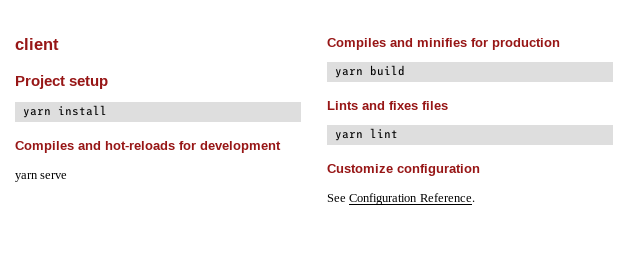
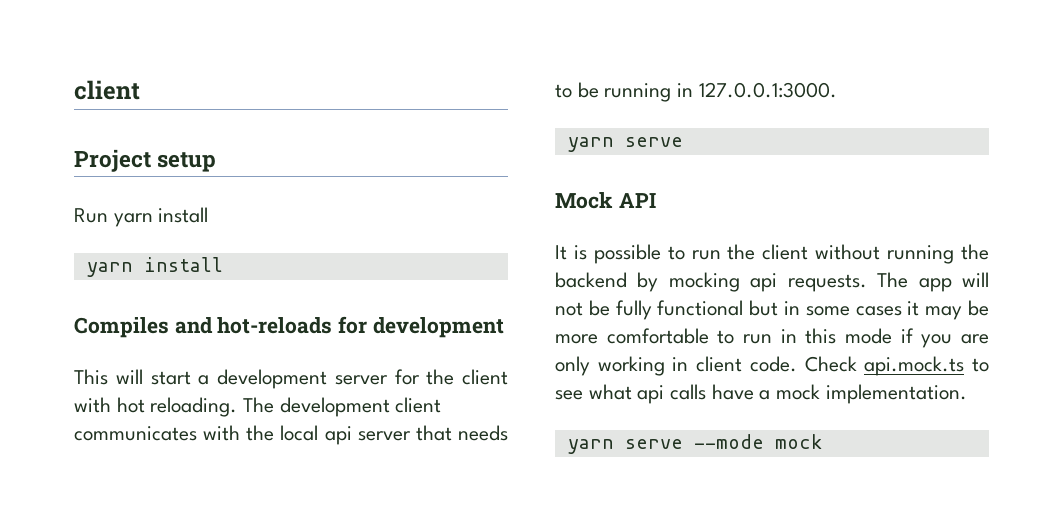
+ Run yarn install
+ This will start a development server for the client with hot reloading. The development client communicates with the local api server that needs to be running in 127.0.0.1:3000.
  yarn serve
- Compiles and minifies for production
- yarn build
- Lints and fixes files
- yarn lint
- Customize configuration
- See Configuration Reference.
+ Mock API
+ It is possible to run the client without running the backend by mocking api requests. The app will not be fully functional but in some cases it may be more comfortable to run in this mode if you are only working in client code. Check api.mock.ts to see what api calls have a mock implementation.
+ yarn serve --mode mock

